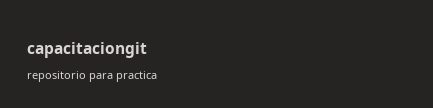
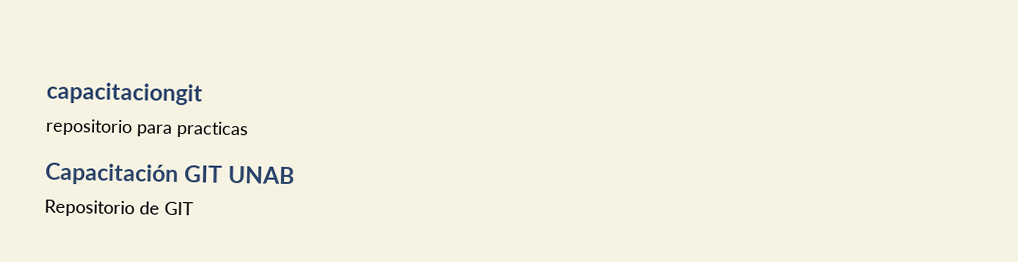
- repositorio para practica
+ repositorio para practicas
+ Capacitación GIT UNAB
+ Repositorio de GIT

